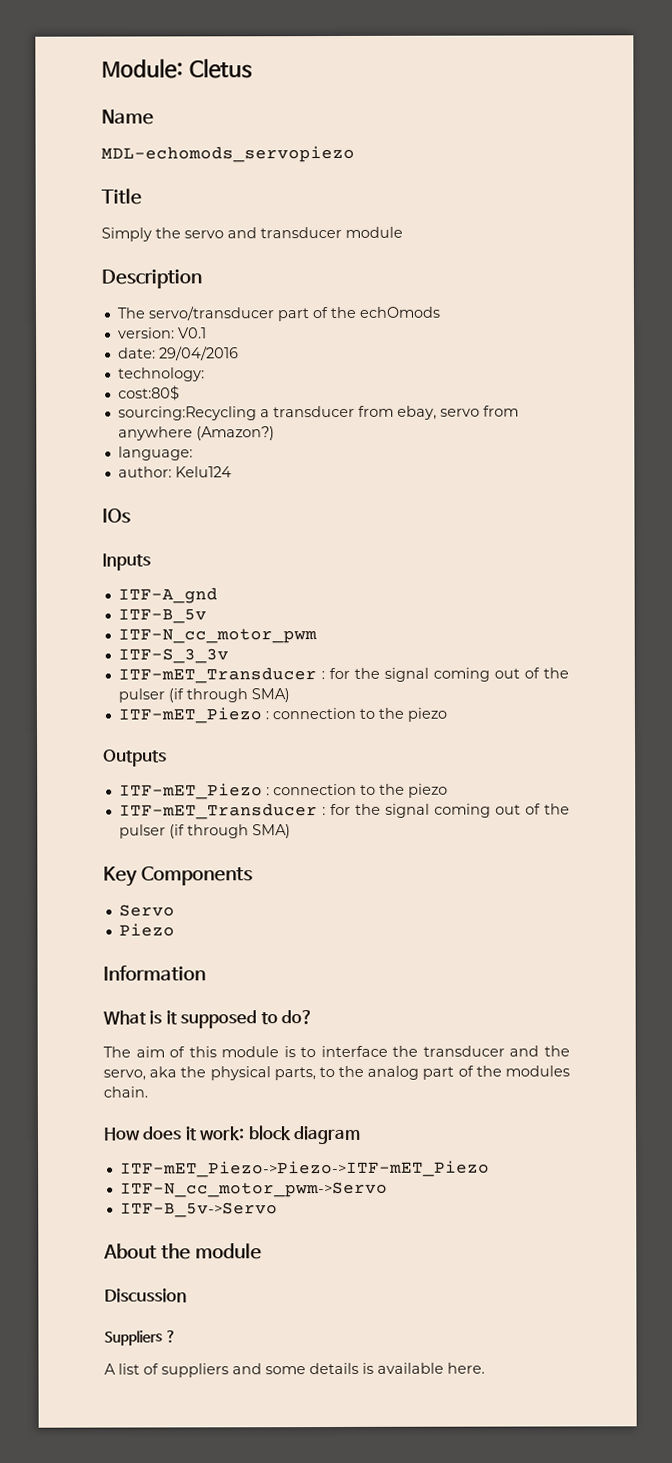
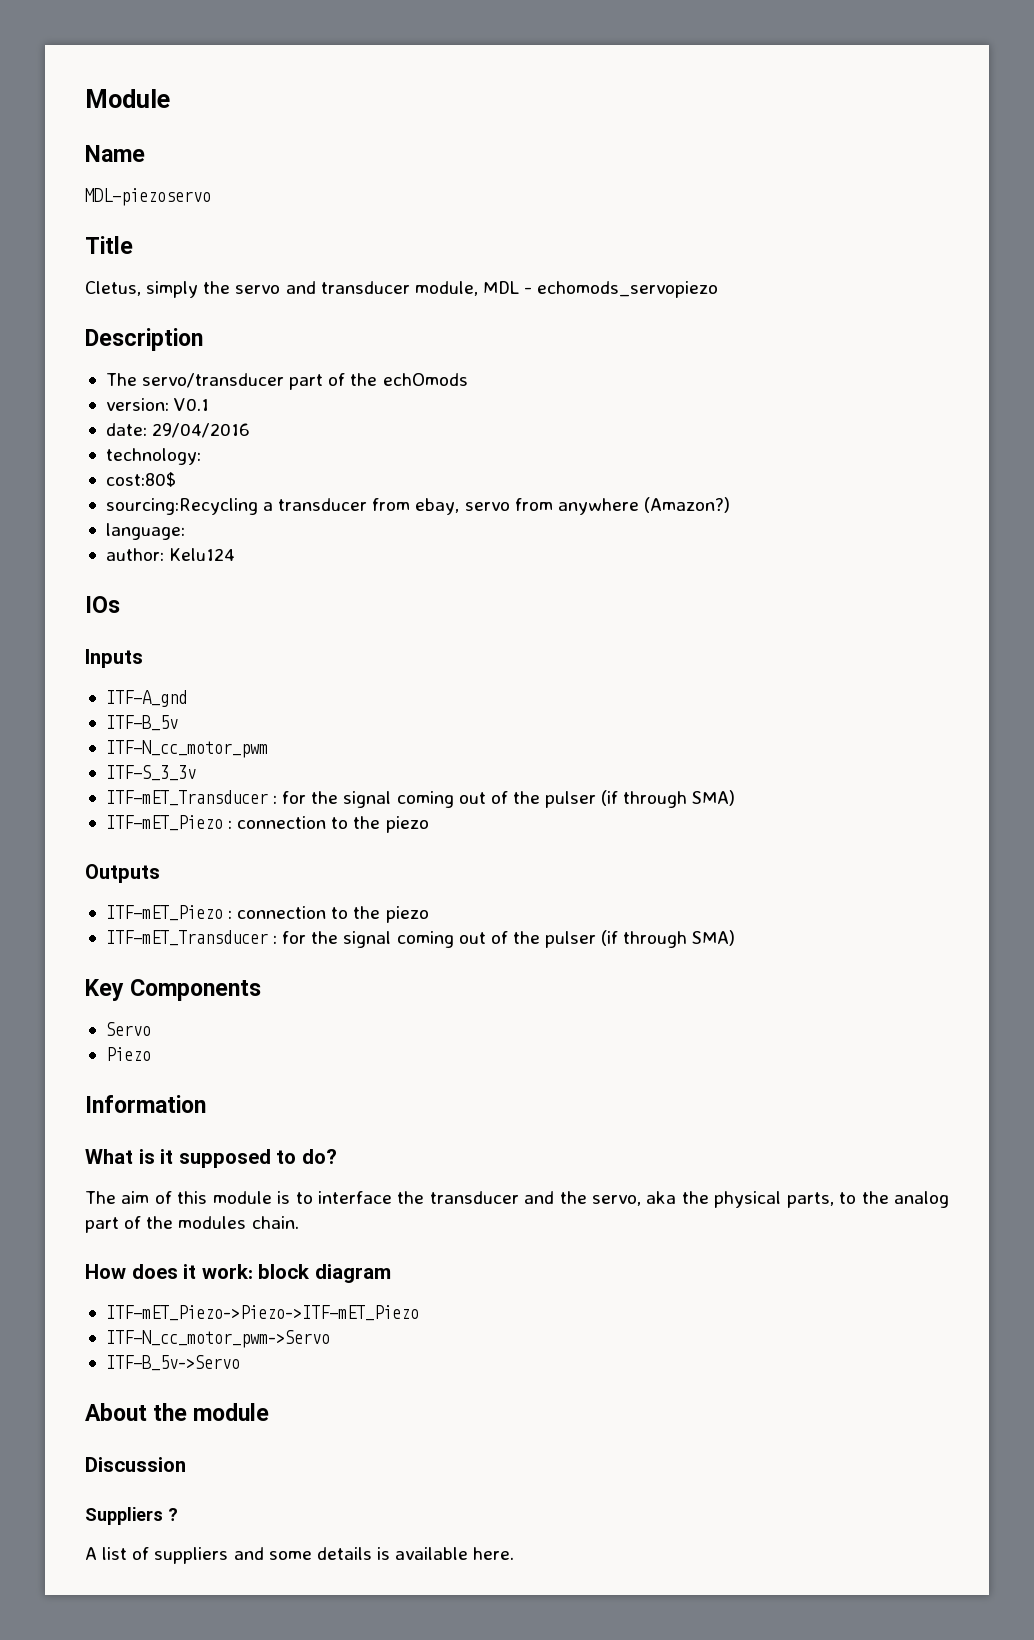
- Module: Cletus
+ Module
- MDL-echomods_servopiezo
+ MDL-piezoservo
- Simply the servo and transducer module
+ Cletus, simply the servo and transducer module, MDL - echomods_servopiezo

